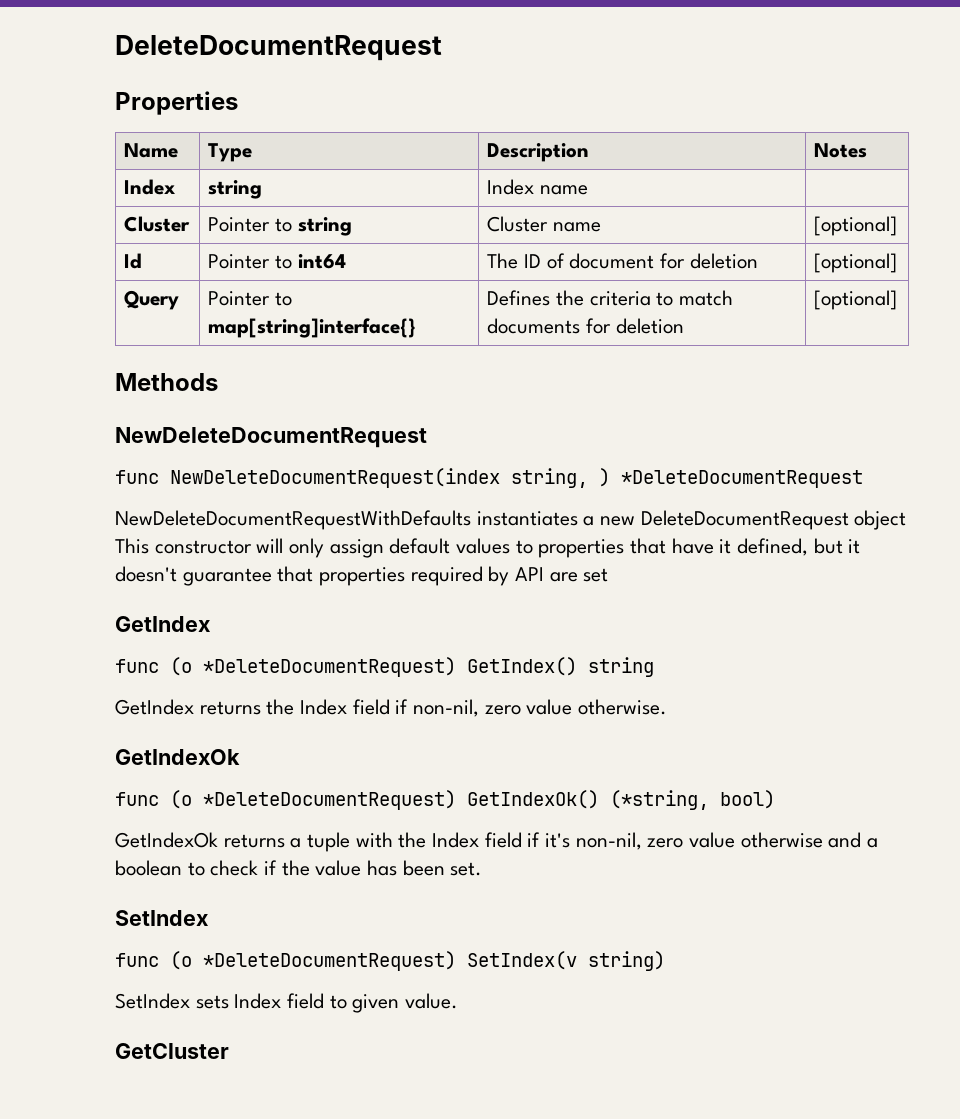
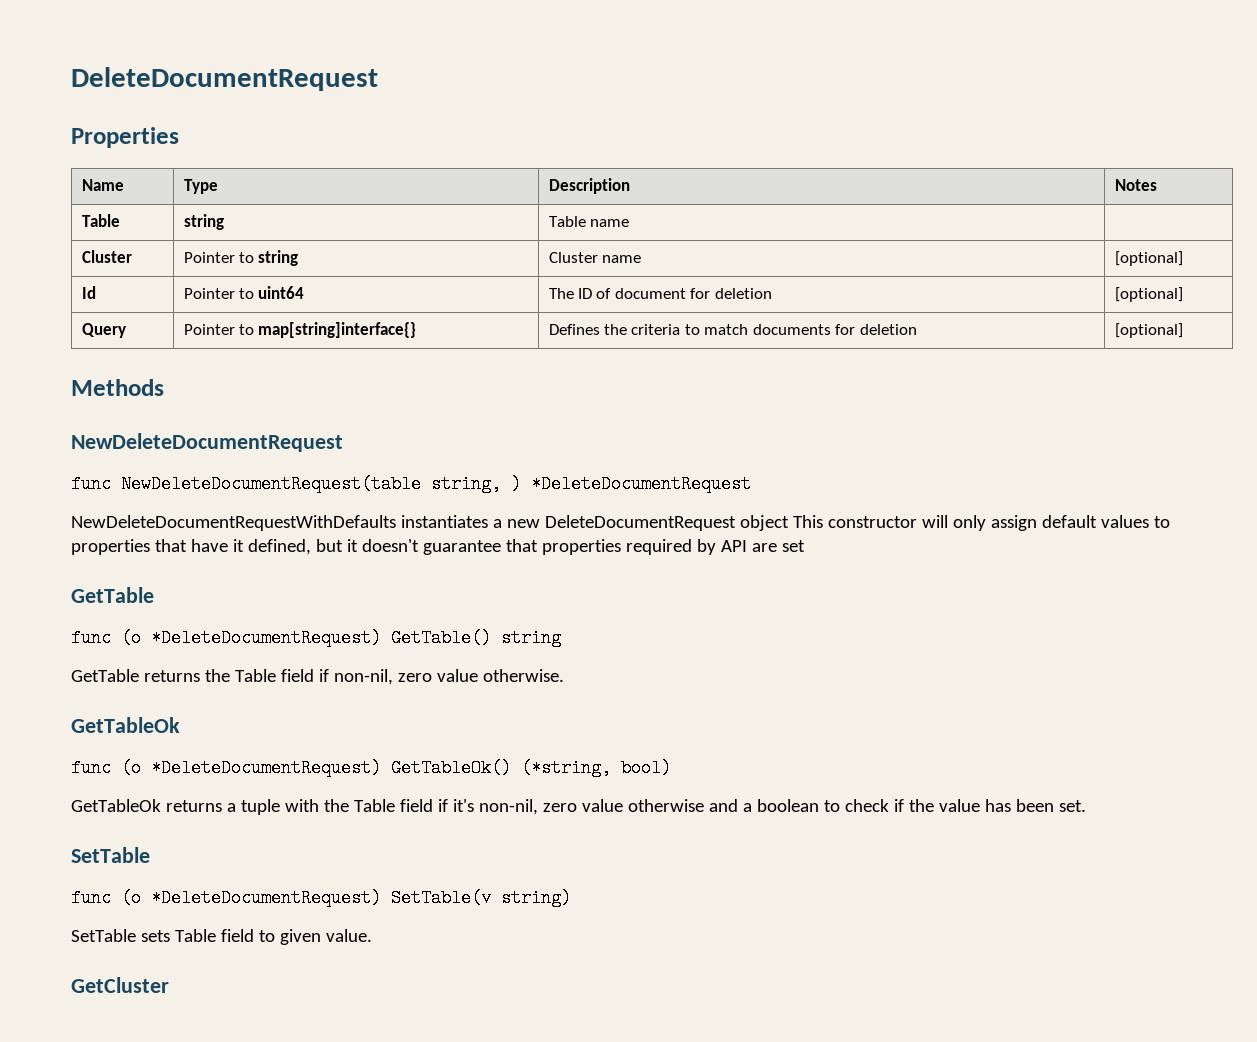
- Index | string | Index name |
+ Table | string | Table name |
- Id | Pointer to int64 | The ID of document for deletion | [optional]
+ Id | Pointer to uint64 | The ID of document for deletion | [optional]
- func NewDeleteDocumentRequest(index string, ) *DeleteDocumentRequest
+ func NewDeleteDocumentRequest(table string, ) *DeleteDocumentRequest
  NewDeleteDocumentRequestWithDefaults instantiates a new DeleteDocumentRequest object This constructor will only assign default values to properties that have it defined, but it doesn't guarantee that properties required by API are set
- GetIndex
- func (o *DeleteDocumentRequest) GetIndex() string
+ GetTable
+ func (o *DeleteDocumentRequest) GetTable() string
- GetIndex returns the Index field if non-nil, zero value otherwise.
- GetIndexOk
- func (o *DeleteDocumentRequest) GetIndexOk() (*string, bool)
+ GetTable returns the Table field if non-nil, zero value otherwise.
+ GetTableOk
+ func (o *DeleteDocumentRequest) GetTableOk() (*string, bool)
- GetIndexOk returns a tuple with the Index field if it's non-nil, zero value otherwise and a boolean to check if the value has been set.
- SetIndex
- func (o *DeleteDocumentRequest) SetIndex(v string)
+ GetTableOk returns a tuple with the Table field if it's non-nil, zero value otherwise and a boolean to check if the value has been set.
+ SetTable
+ func (o *DeleteDocumentRequest) SetTable(v string)
- SetIndex sets Index field to given value.
+ SetTable sets Table field to given value.

